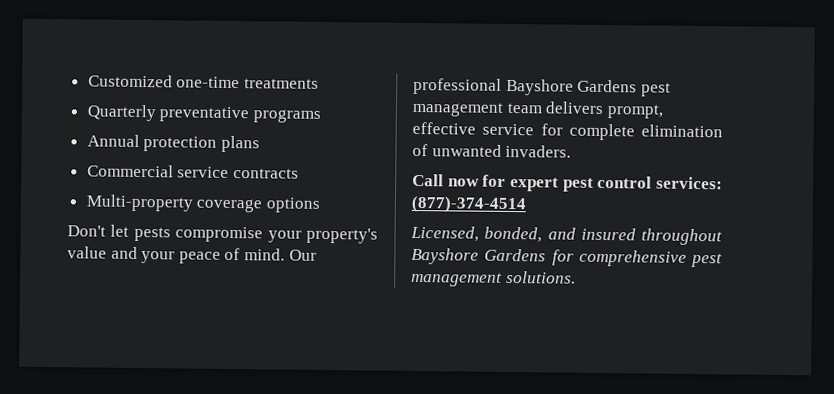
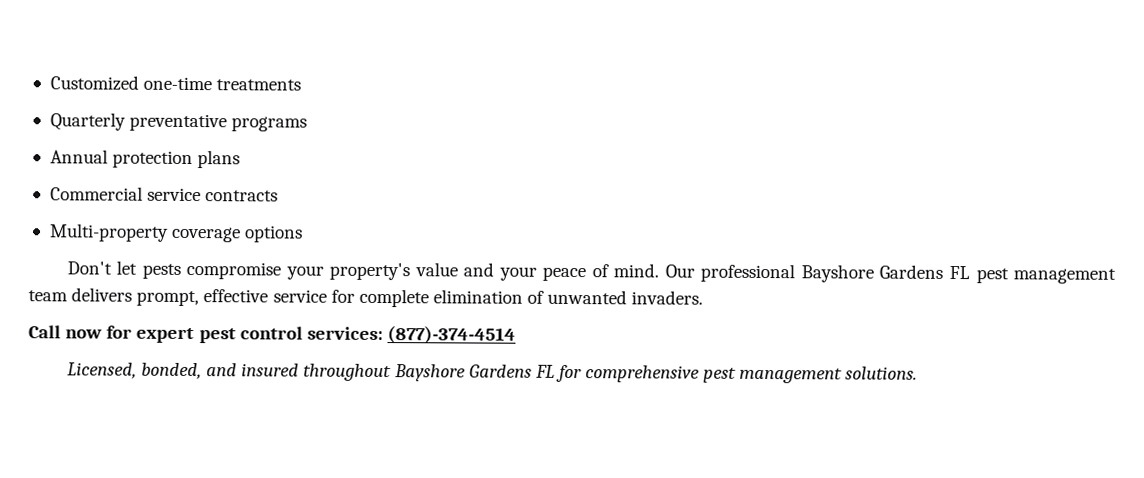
- Our professional Bayshore Gardens pest management team delivers prompt, effective service for complete elimination of unwanted invaders.
+ Our professional Bayshore Gardens FL pest management team delivers prompt, effective service for complete elimination of unwanted invaders.
- Licensed, bonded, and insured throughout Bayshore Gardens for comprehensive pest management solutions.
+ Licensed, bonded, and insured throughout Bayshore Gardens FL for comprehensive pest management solutions.

